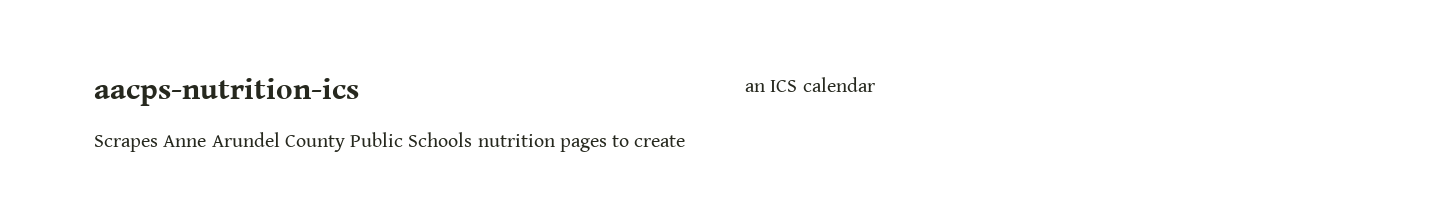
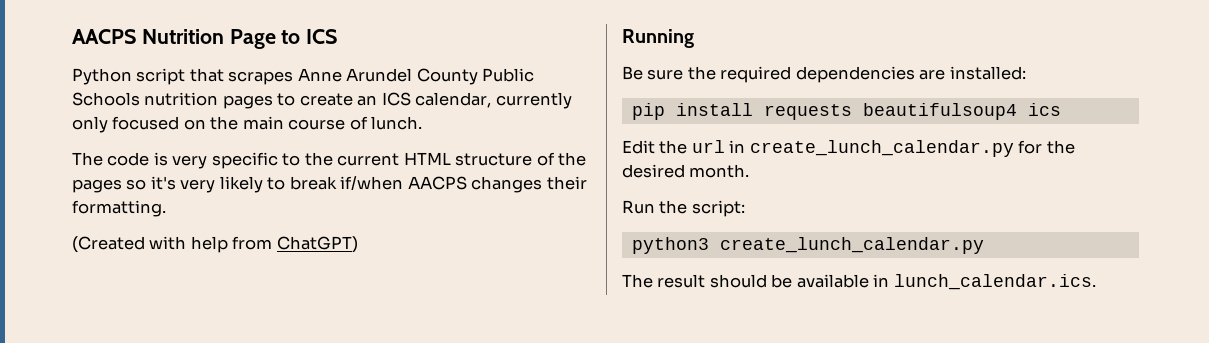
- aacps-nutrition-ics
- Scrapes Anne Arundel County Public Schools nutrition pages to create an ICS calendar
+ AACPS Nutrition Page to ICS
+ Python script that scrapes Anne Arundel County Public Schools nutrition pages to create an ICS calendar, currently only focused on the main course of lunch.
+ The code is very specific to the current HTML structure of the pages so it's very likely to break if/when AACPS changes their formatting.
+ (Created with help from ChatGPT)
+ Running
+ Be sure the required dependencies are installed:
+ pip install requests beautifulsoup4 ics
+ Edit the url in create_lunch_calendar.py for the desired month.
+ Run the script:
+ python3 create_lunch_calendar.py
+ The result should be available in lunch_calendar.ics.

